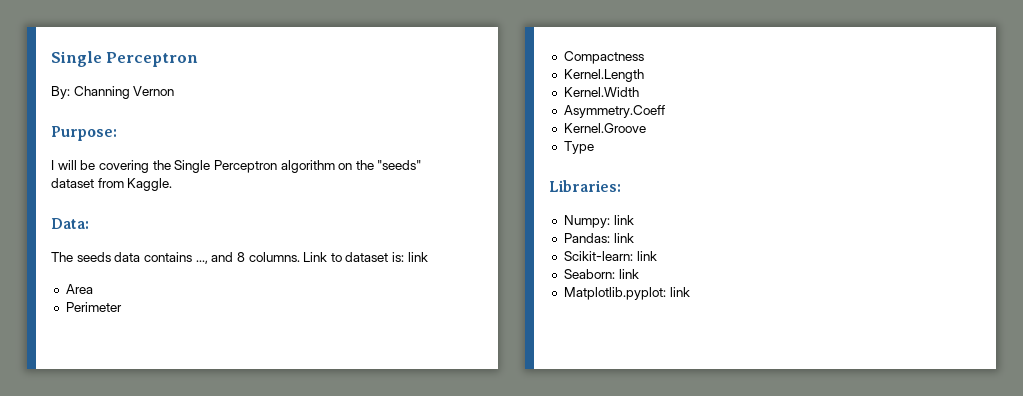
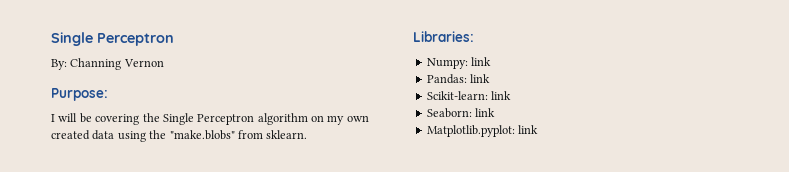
- I will be covering the Single Perceptron algorithm on the "seeds" dataset from Kaggle.
- Data:
- The seeds data contains ..., and 8 columns. Link to dataset is: link
- Area
- Perimeter
- Compactness
- Kernel.Length
- Kernel.Width
- Asymmetry.Coeff
- Kernel.Groove
- Type
+ I will be covering the Single Perceptron algorithm on my own created data using the "make.blobs" from sklearn.

